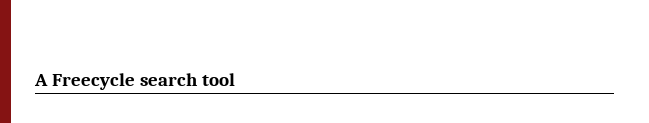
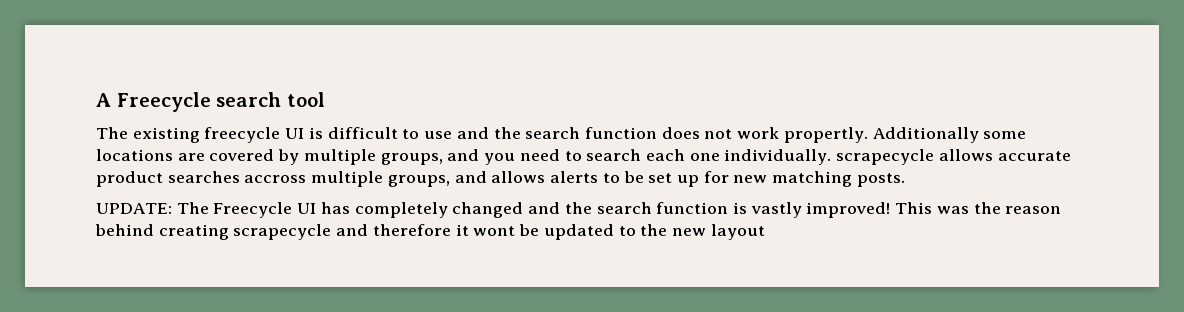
+ The existing freecycle UI is difficult to use and the search function does not work propertly. Additionally some locations are covered by multiple groups, and you need to search each one individually. scrapecycle allows accurate product searches accross multiple groups, and allows alerts to be set up for new matching posts.
+ UPDATE: The Freecycle UI has completely changed and the search function is vastly improved! This was the reason behind creating scrapecycle and therefore it wont be updated to the new layout

